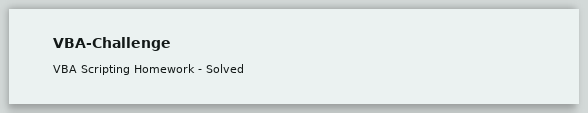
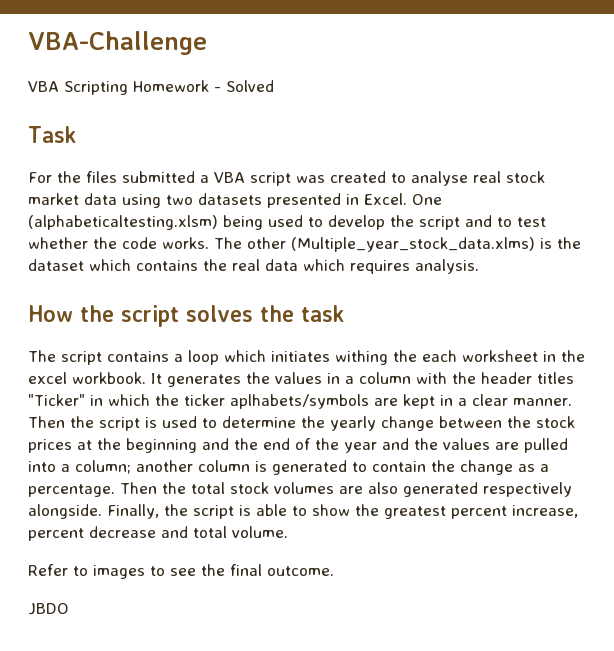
+ Task
+ For the files submitted a VBA script was created to analyse real stock market data using two datasets presented in Excel. One (alphabeticaltesting.xlsm) being used to develop the script and to test whether the code works. The other (Multiple_year_stock_data.xlms) is the dataset which contains the real data which requires analysis.
+ How the script solves the task
+ The script contains a loop which initiates withing the each worksheet in the excel workbook. It generates the values in a column with the header titles "Ticker" in which the ticker aplhabets/symbols are kept in a clear manner. Then the script is used to determine the yearly change between the stock prices at the beginning and the end of the year and the values are pulled into a column; another column is generated to contain the change as a percentage. Then the total stock volumes are also generated respectively alongside. Finally, the script is able to show the greatest percent increase, percent decrease and total volume.
+ Refer to images to see the final outcome.
+ JBDO

